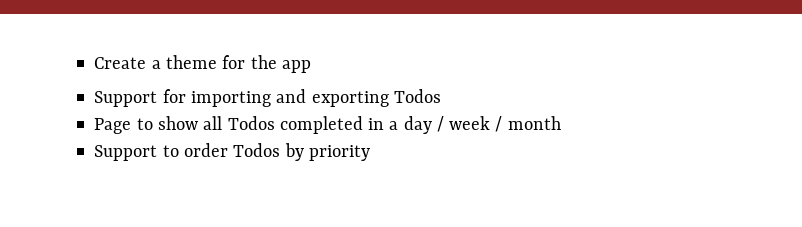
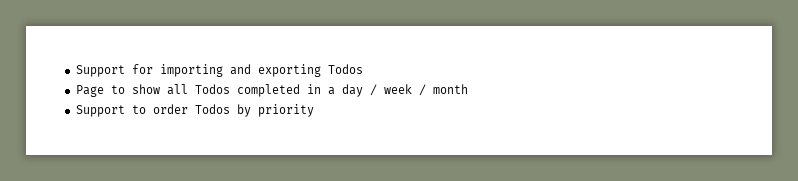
- Create a theme for the app

